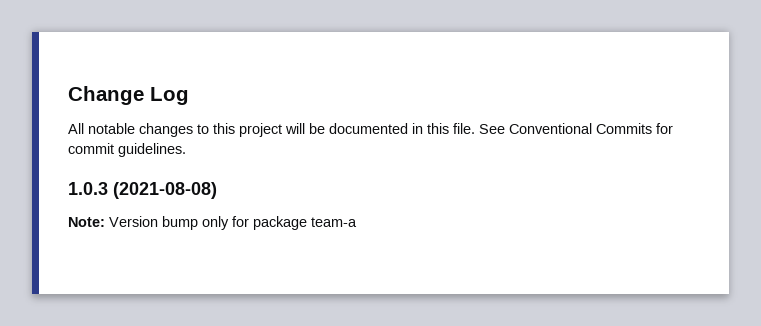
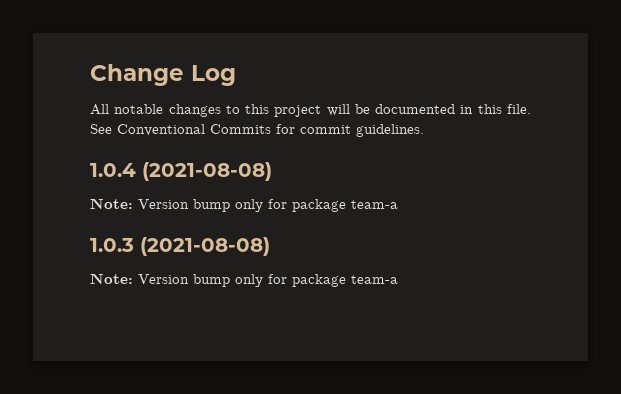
+ 1.0.4 (2021-08-08)
+ Note: Version bump only for package team-a

